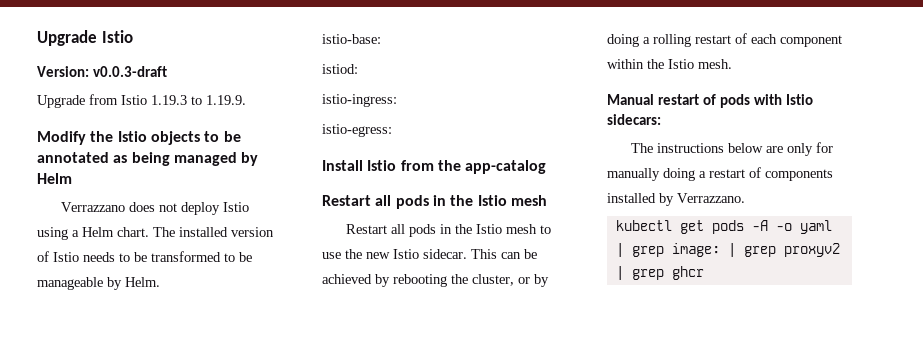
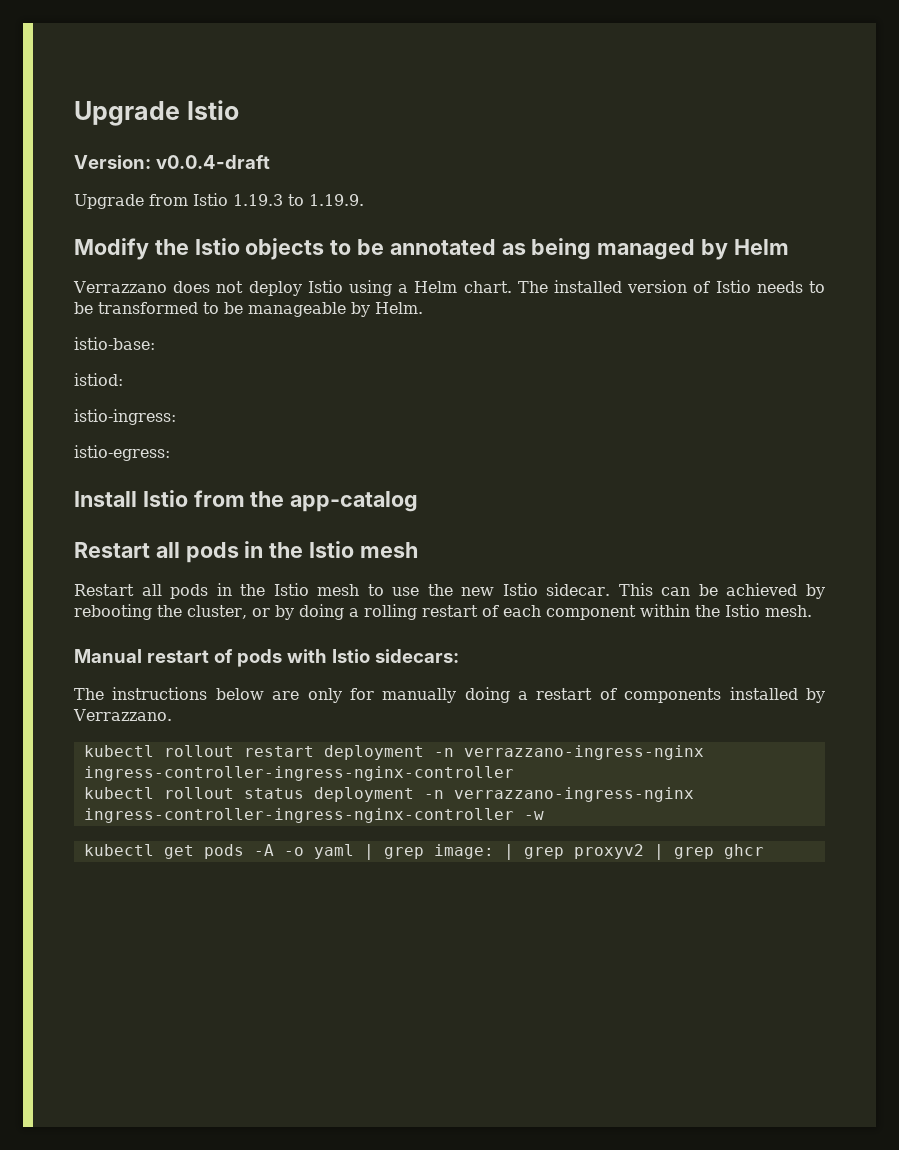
- Version: v0.0.3-draft
+ Version: v0.0.4-draft
+ kubectl rollout restart deployment -n verrazzano-ingress-nginx ingress-controller-ingress-nginx-controller
+ kubectl rollout status deployment -n verrazzano-ingress-nginx ingress-controller-ingress-nginx-controller -w

